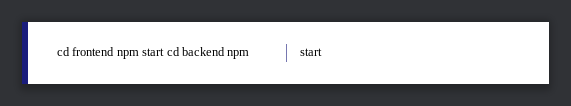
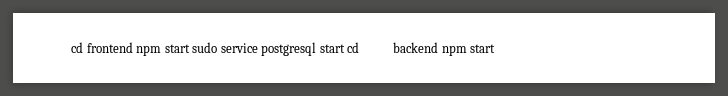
- cd frontend npm start cd backend npm start
+ cd frontend npm start sudo service postgresql start cd backend npm start

